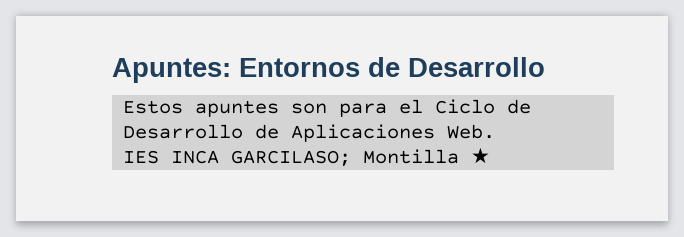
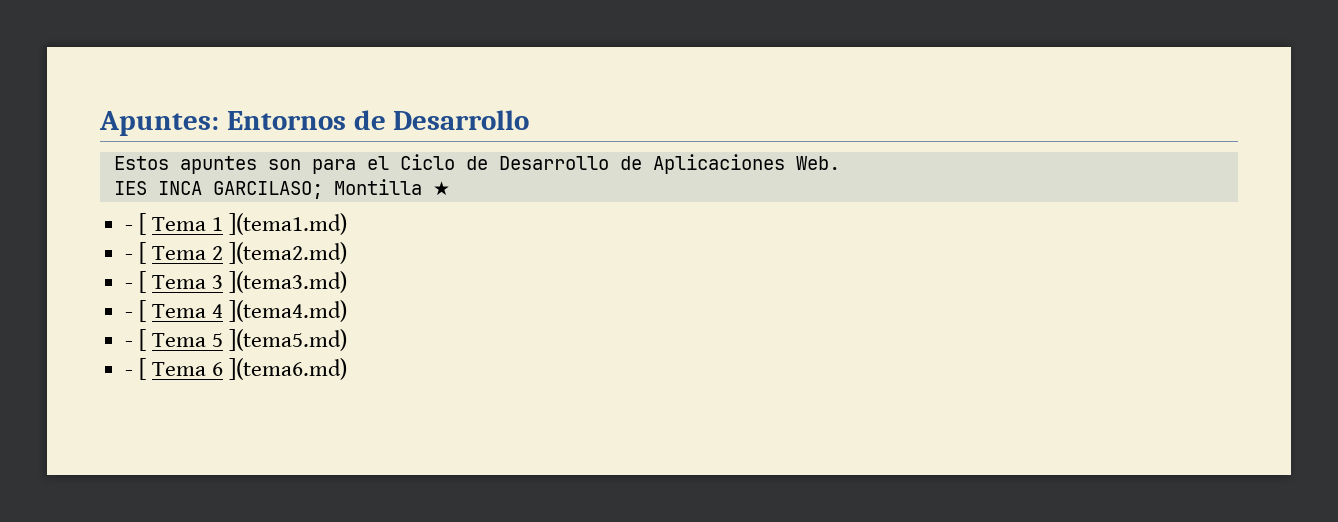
+ - [ Tema 1 ](tema1.md)
+ - [ Tema 2 ](tema2.md)
+ - [ Tema 3 ](tema3.md)
+ - [ Tema 4 ](tema4.md)
+ - [ Tema 5 ](tema5.md)
+ - [ Tema 6 ](tema6.md)

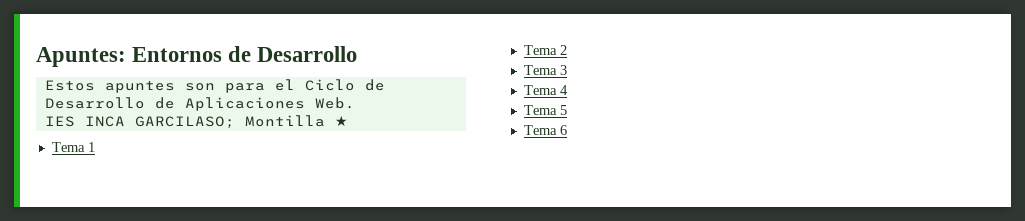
- - [ Tema 1 ](tema1.md)
- - [ Tema 2 ](tema2.md)
- - [ Tema 3 ](tema3.md)
- - [ Tema 4 ](tema4.md)
- - [ Tema 5 ](tema5.md)
- - [ Tema 6 ](tema6.md)
+ Tema 1
+ Tema 2
+ Tema 3
+ Tema 4
+ Tema 5
+ Tema 6

